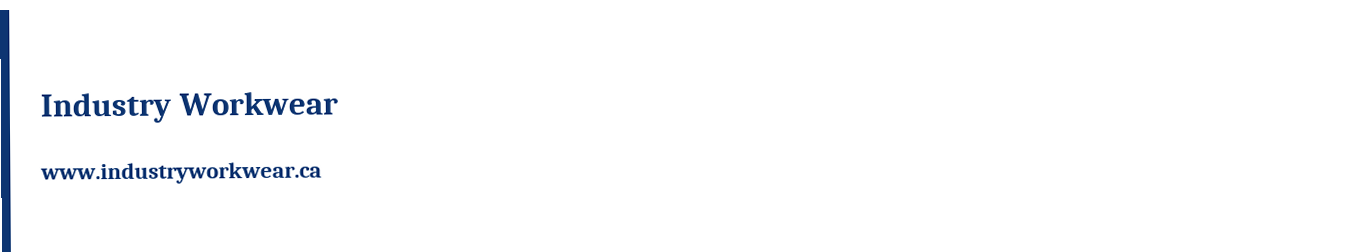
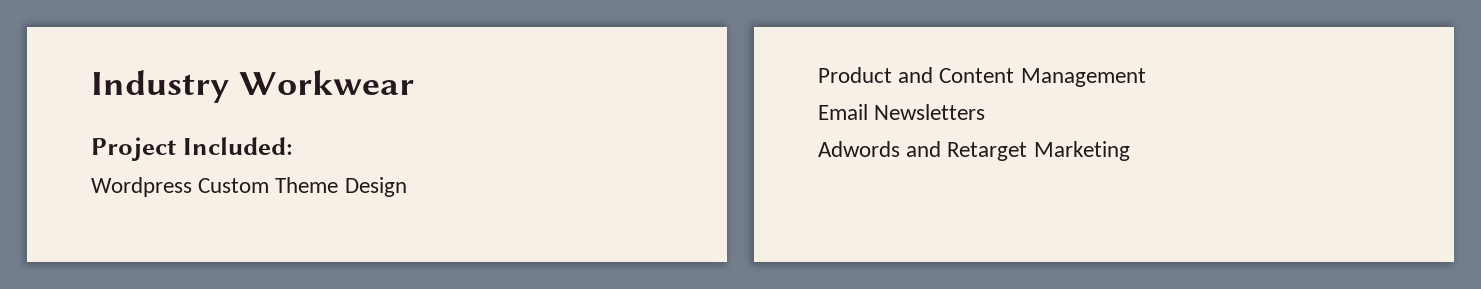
- www.industryworkwear.ca
+ Project Included:
+ Wordpress Custom Theme Design
+ Product and Content Management
+ Email Newsletters
+ Adwords and Retarget Marketing

